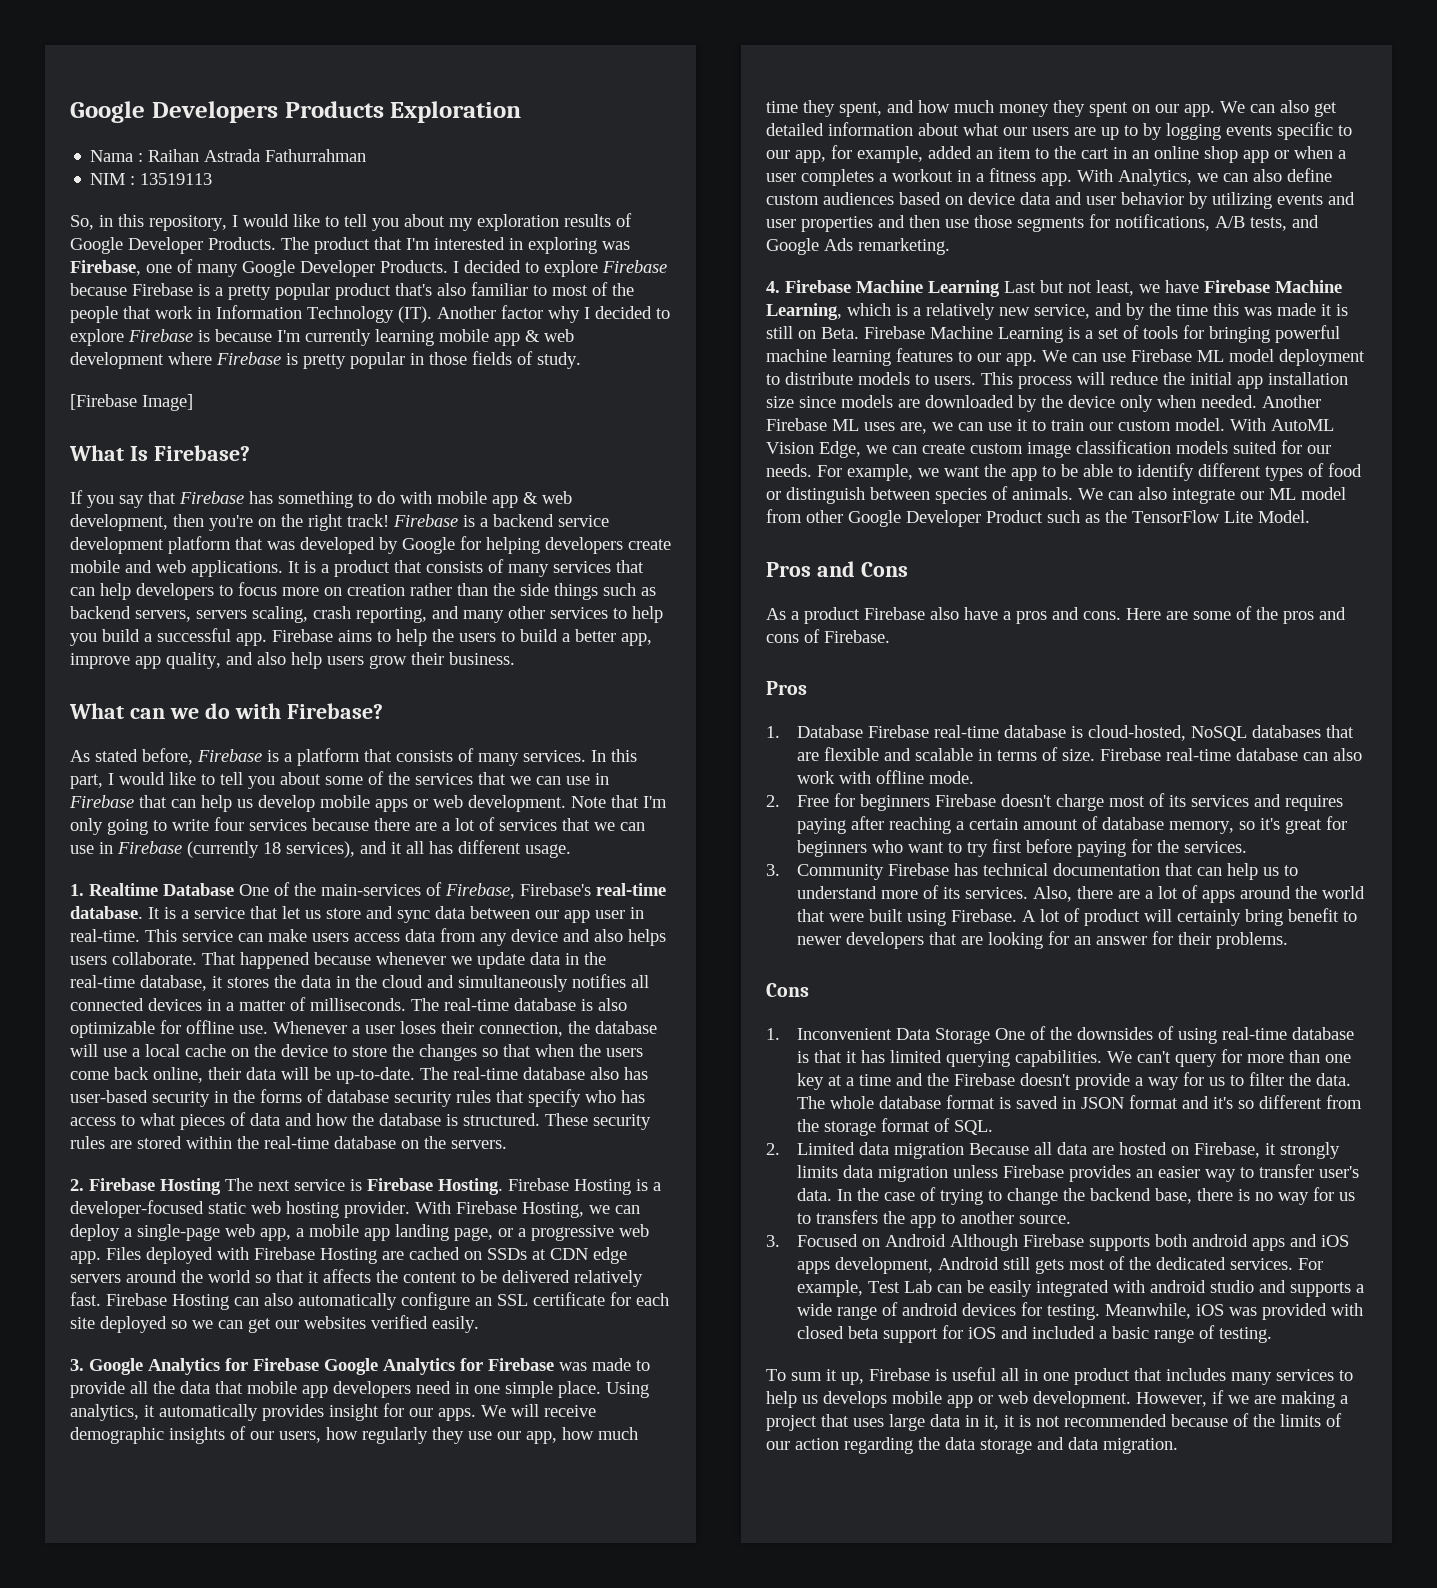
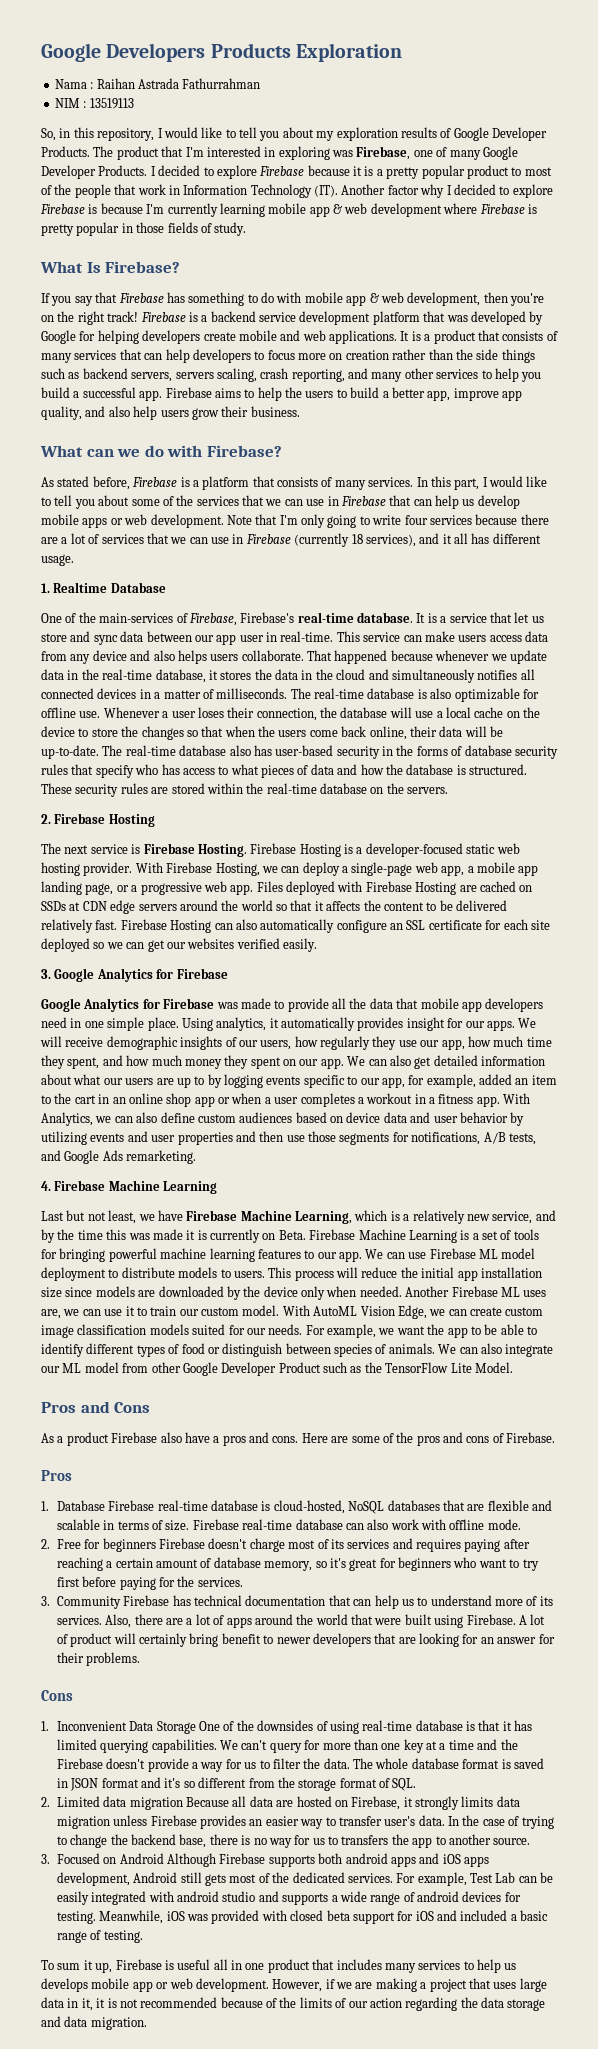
- I decided to explore Firebase because Firebase is a pretty popular product that's also familiar to most of the people that work in Information Technology (IT). Another factor why I decided to explore Firebase is because I'm currently learning mobile app & web development where Firebase is pretty popular in those fields of study.
+ I decided to explore Firebase because it is a pretty popular product to most of the people that work in Information Technology (IT). Another factor why I decided to explore Firebase is because I'm currently learning mobile app & web development where Firebase is pretty popular in those fields of study.
- [Firebase Image]
- 1. Realtime Database One of the main-services of Firebase, Firebase's real-time database.
+ 1. Realtime Database
+ One of the main-services of Firebase, Firebase's real-time database.
- 2. Firebase Hosting The next service is Firebase Hosting.
+ 2. Firebase Hosting
+ The next service is Firebase Hosting.
- 3. Google Analytics for Firebase Google Analytics for Firebase was made to provide all the data that mobile app developers need in one simple place.
+ 3. Google Analytics for Firebase
+ Google Analytics for Firebase was made to provide all the data that mobile app developers need in one simple place.
- 4. Firebase Machine Learning Last but not least, we have Firebase Machine Learning, which is a relatively new service, and by the time this was made it is still on Beta.
+ 4. Firebase Machine Learning
+ Last but not least, we have Firebase Machine Learning, which is a relatively new service, and by the time this was made it is currently on Beta.

